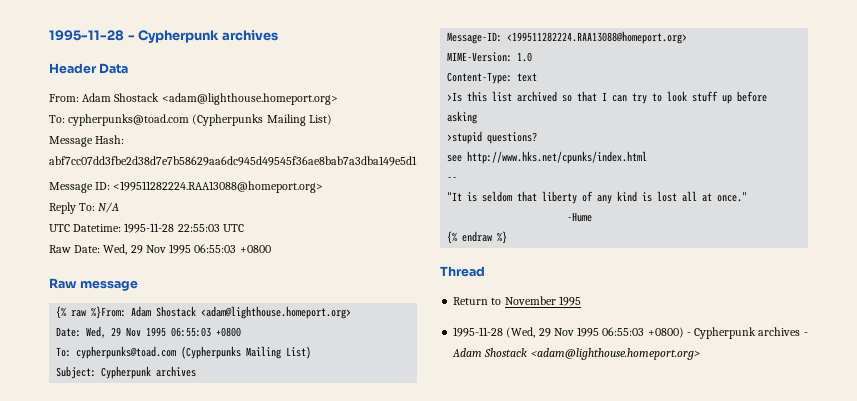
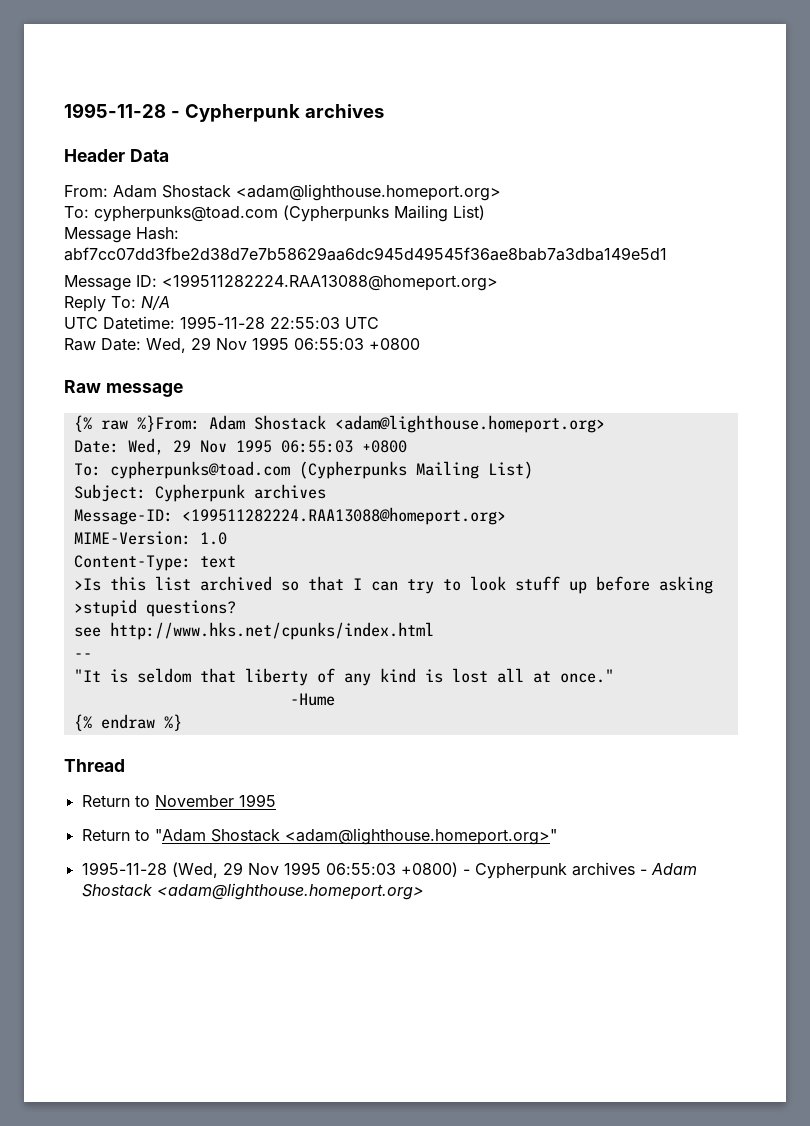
+ Return to "Adam Shostack <adam@lighthouse.homeport.org>"

